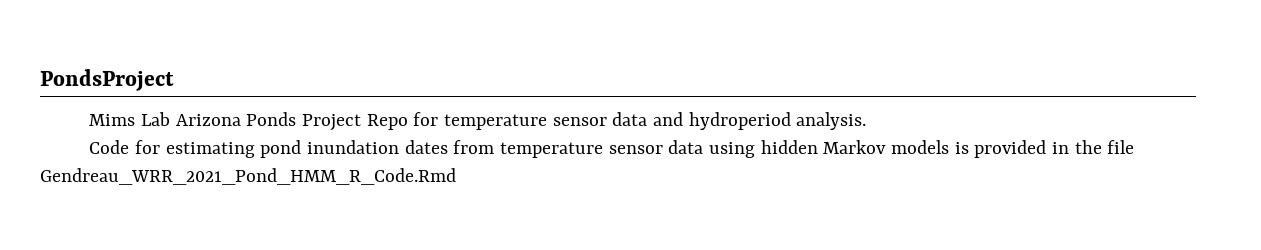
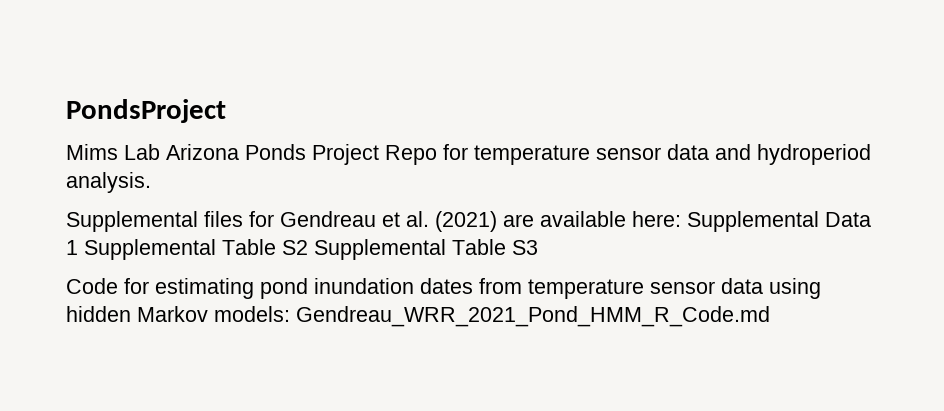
+ Supplemental files for Gendreau et al. (2021) are available here: Supplemental Data 1 Supplemental Table S2 Supplemental Table S3
- Code for estimating pond inundation dates from temperature sensor data using hidden Markov models is provided in the file Gendreau_WRR_2021_Pond_HMM_R_Code.Rmd
+ Code for estimating pond inundation dates from temperature sensor data using hidden Markov models: Gendreau_WRR_2021_Pond_HMM_R_Code.md

